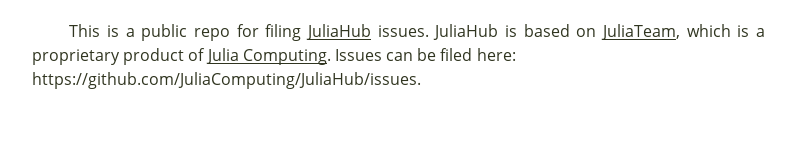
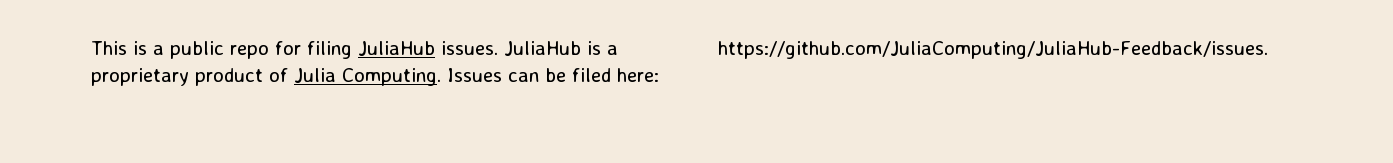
- JuliaHub is based on JuliaTeam, which is a proprietary product of Julia Computing.
+ JuliaHub is a proprietary product of Julia Computing.
- Issues can be filed here: https://github.com/JuliaComputing/JuliaHub/issues.
+ Issues can be filed here: https://github.com/JuliaComputing/JuliaHub-Feedback/issues.

